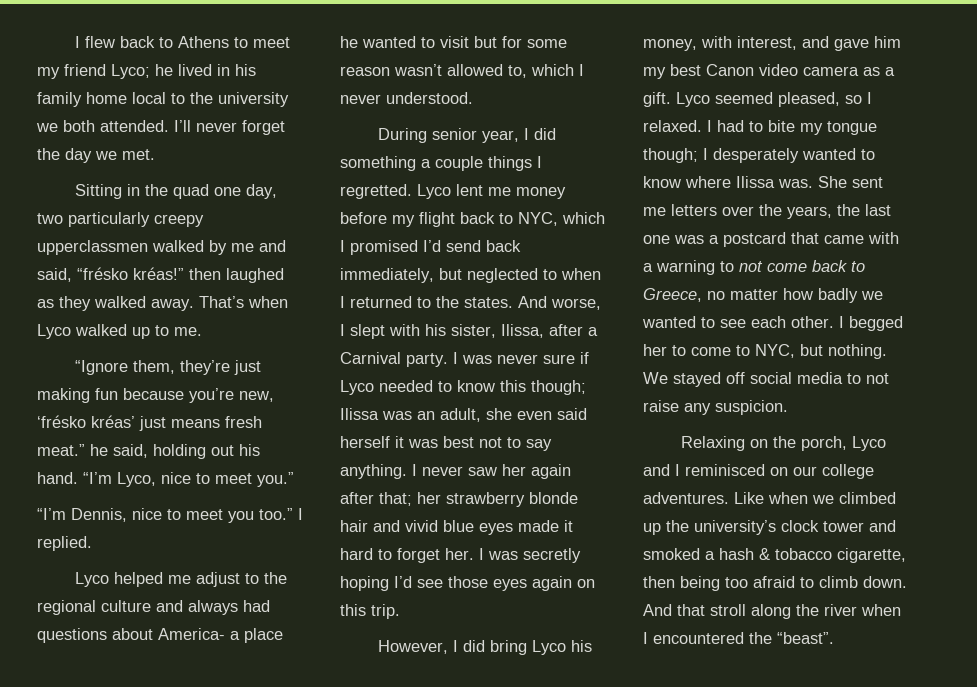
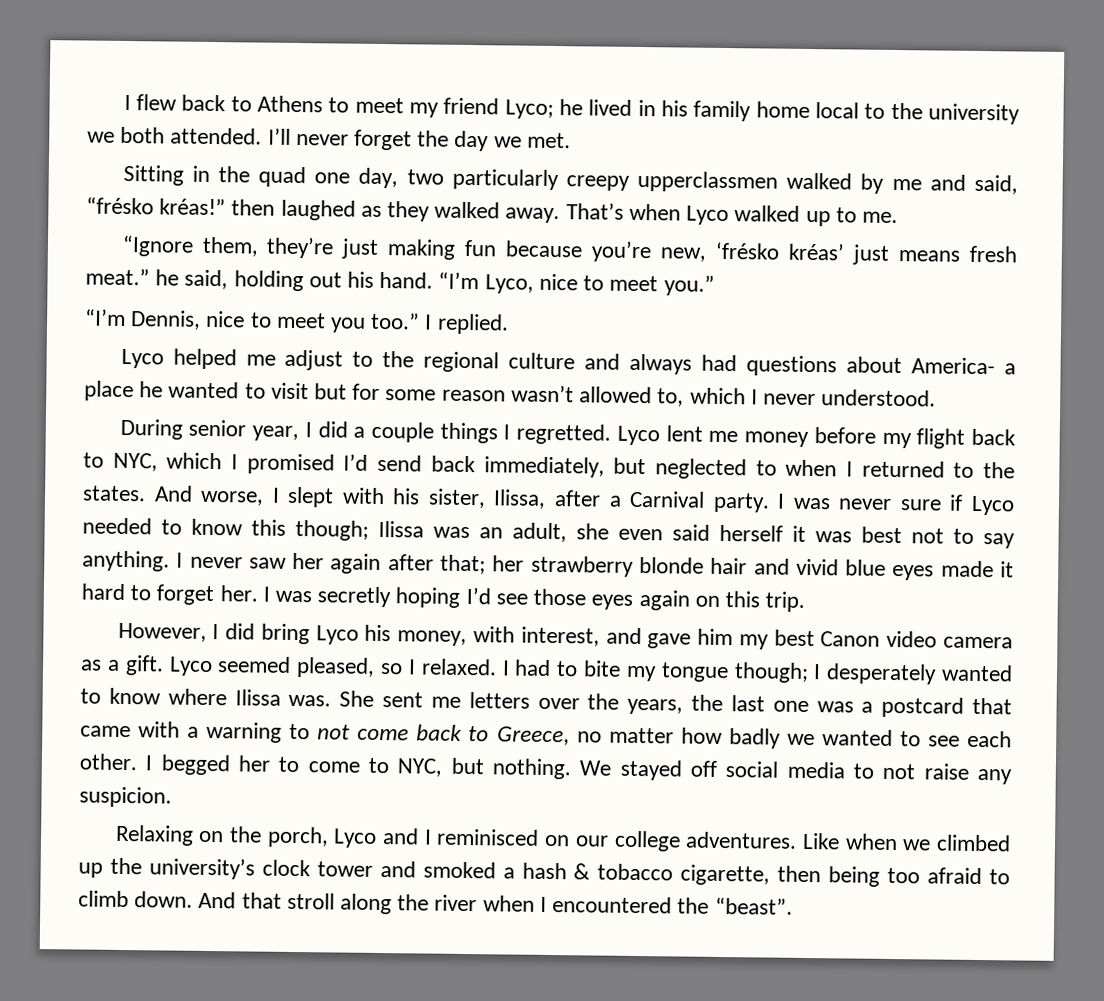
- During senior year, I did something a couple things I regretted.
+ During senior year, I did a couple things I regretted.

